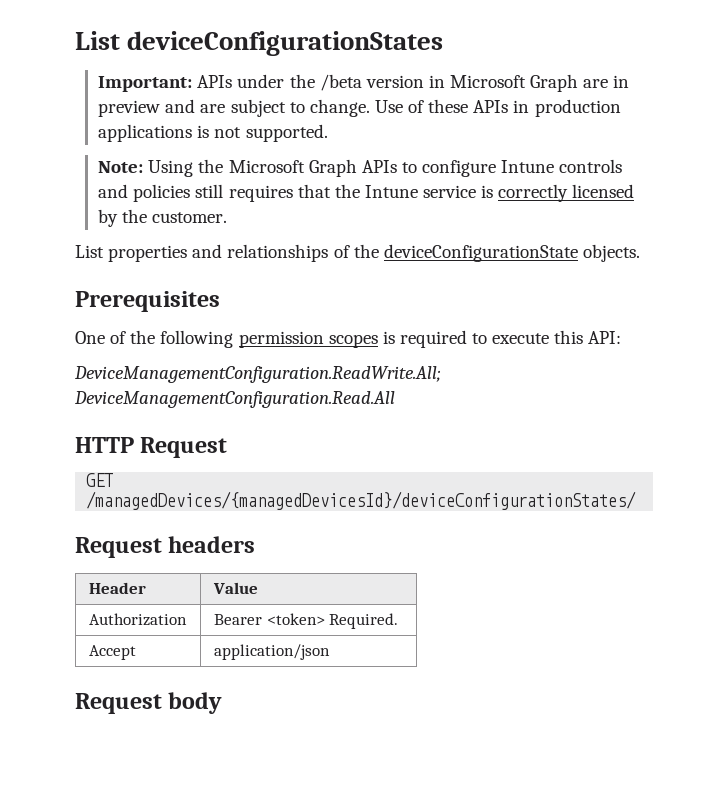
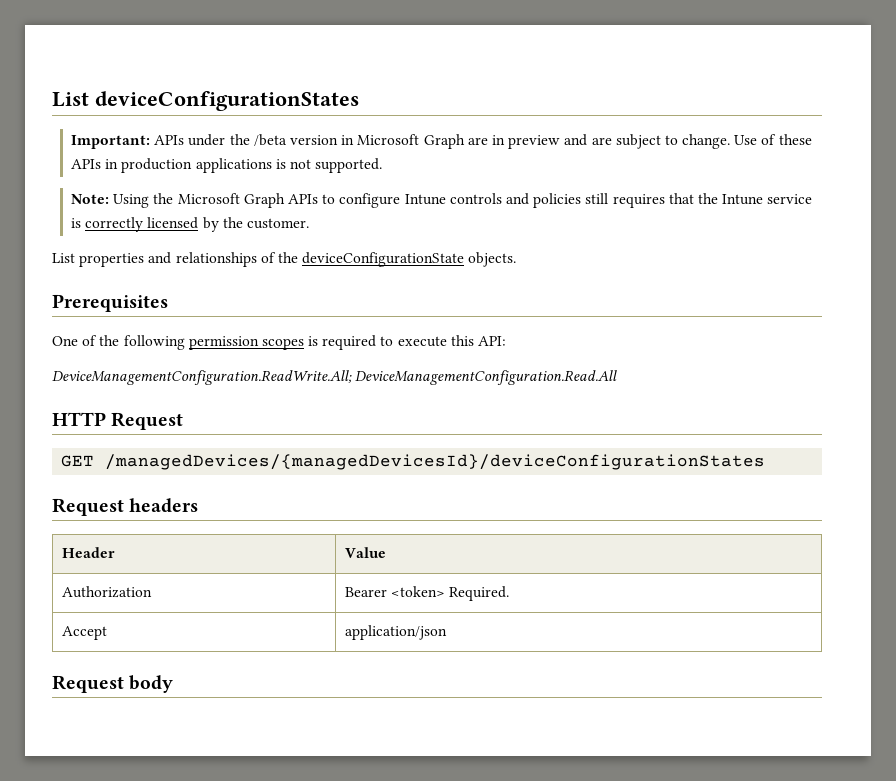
- GET /managedDevices/{managedDevicesId}/deviceConfigurationStates/
+ GET /managedDevices/{managedDevicesId}/deviceConfigurationStates

